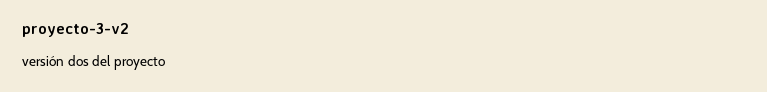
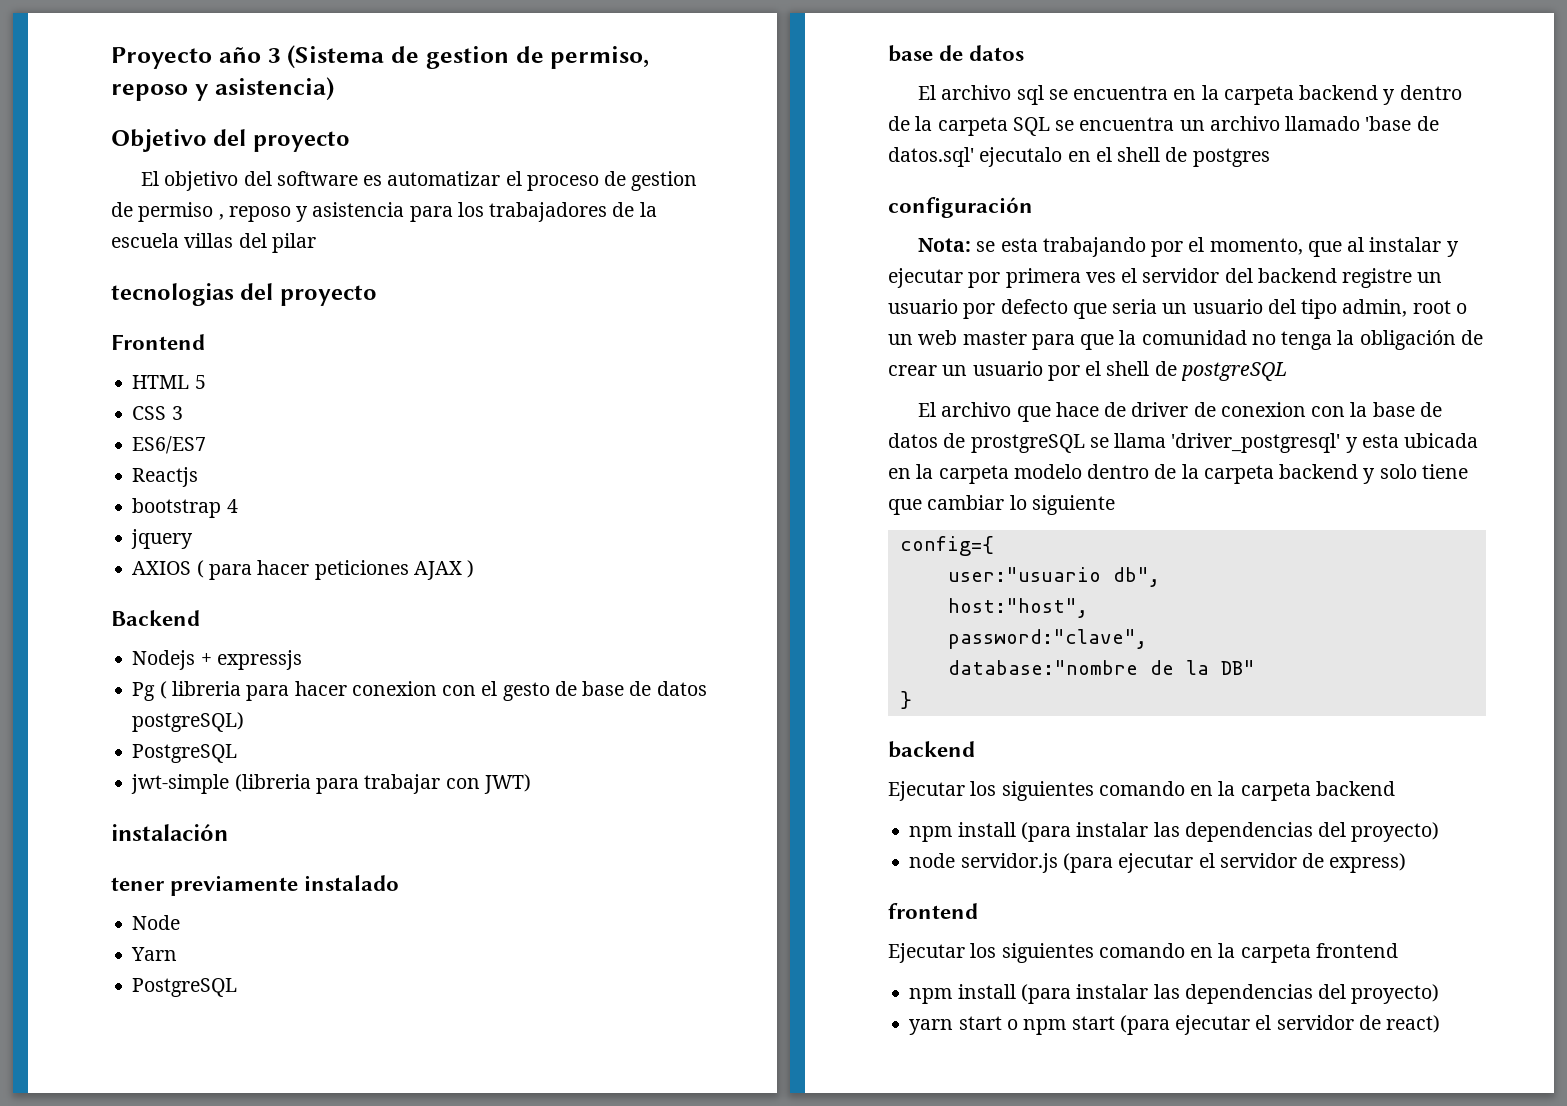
- proyecto-3-v2
- versión dos del proyecto
+ Proyecto año 3 (Sistema de gestion de permiso, reposo y asistencia)
+ Objetivo del proyecto
+ El objetivo del software es automatizar el proceso de gestion de permiso , reposo y asistencia para los trabajadores de la escuela villas del pilar
+ tecnologias del proyecto
+ Frontend
+ HTML 5
+ CSS 3
+ ES6/ES7
+ Reactjs
+ bootstrap 4
+ jquery
+ AXIOS ( para hacer peticiones AJAX )
+ Backend
+ Nodejs + expressjs
+ Pg ( libreria para hacer conexion con el gesto de base de datos postgreSQL)
+ PostgreSQL
+ jwt-simple (libreria para trabajar con JWT)
+ instalación
+ tener previamente instalado
+ Node
+ Yarn
+ PostgreSQL
+ base de datos
+ El archivo sql se encuentra en la carpeta backend y dentro de la carpeta SQL se encuentra un archivo llamado 'base de datos.sql' ejecutalo en el shell de postgres
+ configuración
+ Nota: se esta trabajando por el momento, que al instalar y ejecutar por primera ves el servidor del backend registre un usuario por defecto que seria un usuario del tipo admin, root o un web master para que la comunidad no tenga la obligación de crear un usuario por el shell de postgreSQL
+ El archivo que hace de driver de conexion con la base de datos de prostgreSQL se llama 'driver_postgresql' y esta ubicada en la carpeta modelo dentro de la carpeta backend y solo tiene que cambiar lo siguiente
+ config={
+ user:"usuario db",
+ host:"host",
+ password:"clave",
+ database:"nombre de la DB"
+ }
+ backend
+ Ejecutar los siguientes comando en la carpeta backend
+ npm install (para instalar las dependencias del proyecto)
+ node servidor.js (para ejecutar el servidor de express)
+ frontend
+ Ejecutar los siguientes comando en la carpeta frontend
+ npm install (para instalar las dependencias del proyecto)
+ yarn start o npm start (para ejecutar el servidor de react)

